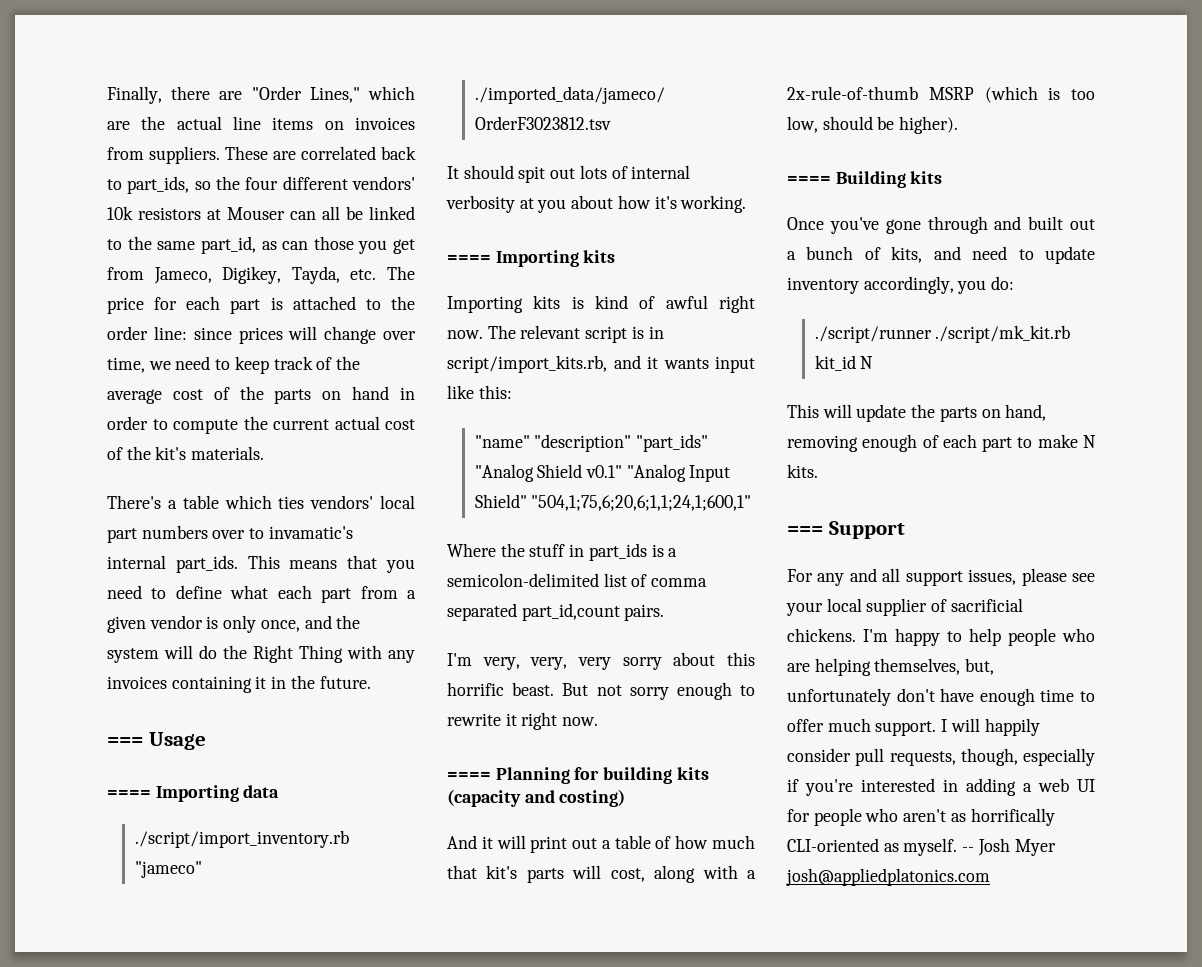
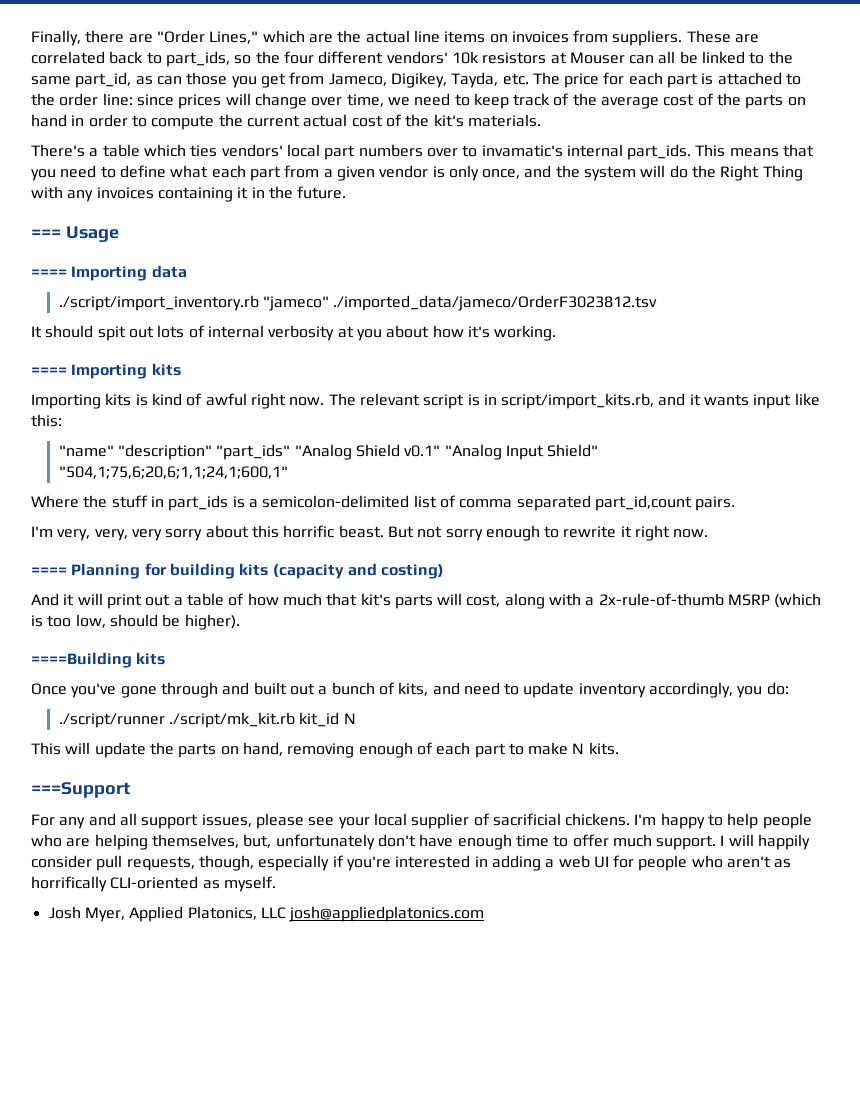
- ==== Building kits
+ ====Building kits
- === Support
+ ===Support
- I will happily consider pull requests, though, especially if you're interested in adding a web UI for people who aren't as horrifically CLI-oriented as myself. -- Josh Myer josh@appliedplatonics.com
+ I will happily consider pull requests, though, especially if you're interested in adding a web UI for people who aren't as horrifically CLI-oriented as myself.
+ Josh Myer, Applied Platonics, LLC josh@appliedplatonics.com

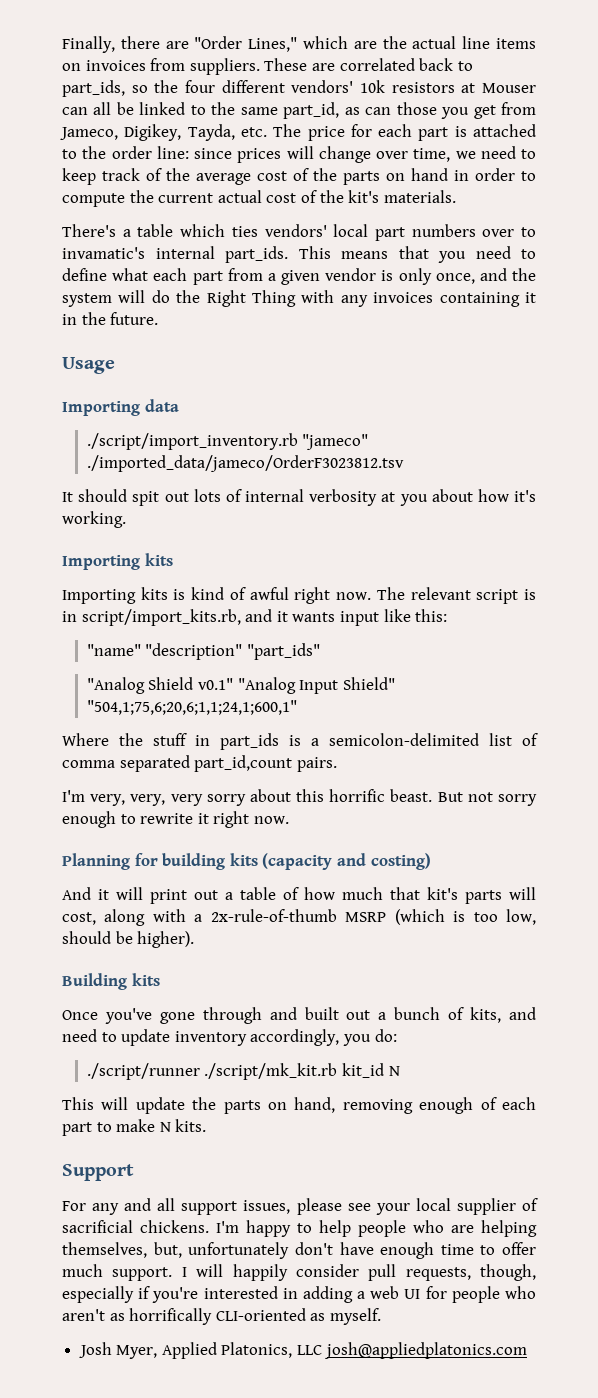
- === Usage
+ Usage
- ==== Importing data
+ Importing data
  It should spit out lots of internal verbosity at you about how it's working.
- ==== Importing kits
+ Importing kits
- "name" "description" "part_ids" "Analog Shield v0.1" "Analog Input Shield" "504,1;75,6;20,6;1,1;24,1;600,1"
+ "name" "description" "part_ids"
+ "Analog Shield v0.1" "Analog Input Shield" "504,1;75,6;20,6;1,1;24,1;600,1"
- ==== Planning for building kits (capacity and costing)
+ Planning for building kits (capacity and costing)
- ====Building kits
+ Building kits
- ===Support
+ Support

